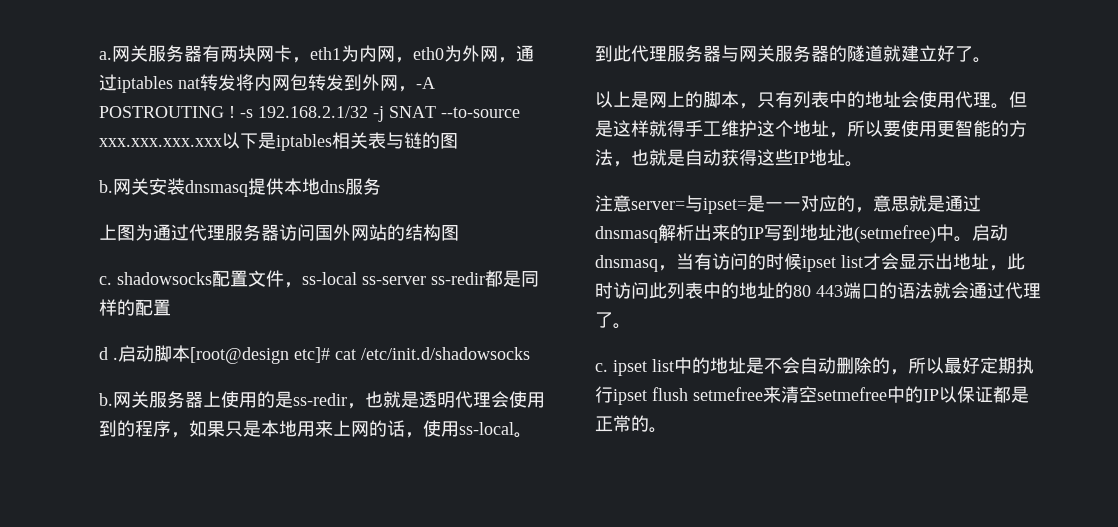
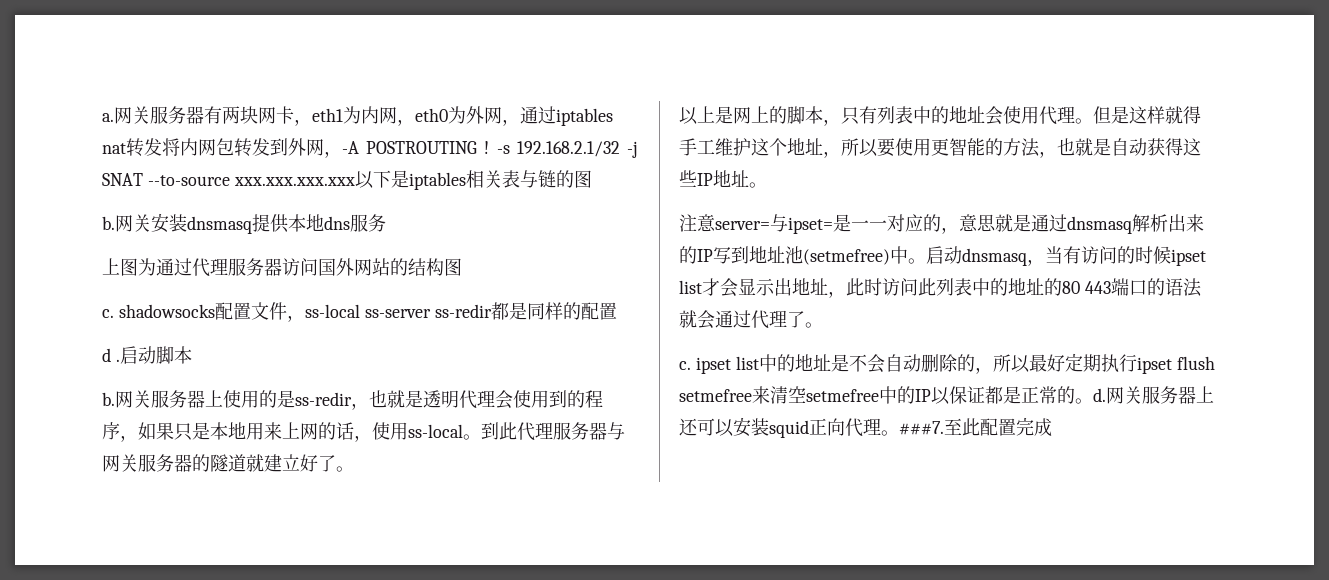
- 启动脚本[root@design etc]# cat /etc/init.d/shadowsocks
+ 启动脚本
- c. ipset list中的地址是不会自动删除的，所以最好定期执行ipset flush setmefree来清空setmefree中的IP以保证都是正常的。
+ c. ipset list中的地址是不会自动删除的，所以最好定期执行ipset flush setmefree来清空setmefree中的IP以保证都是正常的。d.网关服务器上还可以安装squid正向代理。###7.至此配置完成

